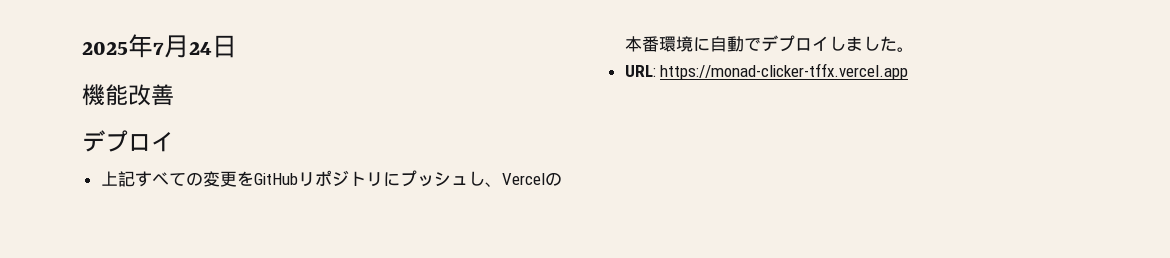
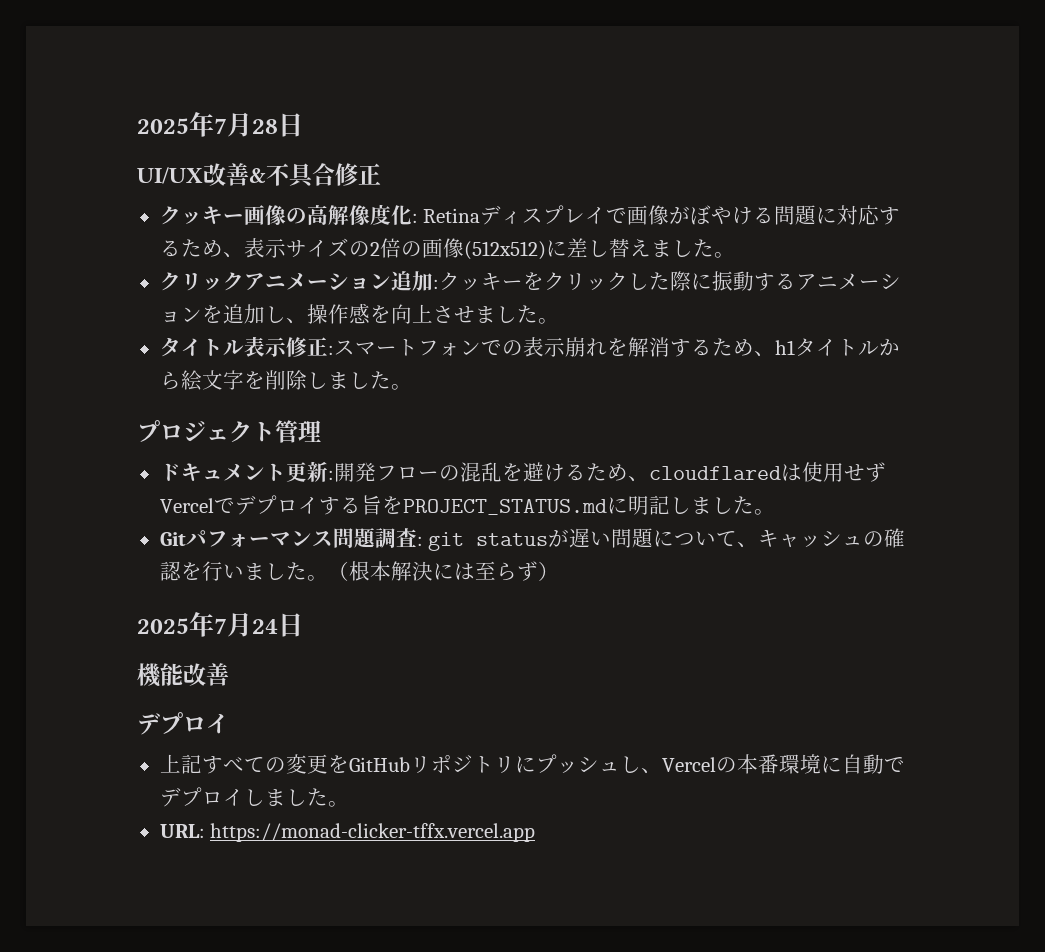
+ 2025年7月28日
+ UI/UX改善&不具合修正
+ クッキー画像の高解像度化: Retinaディスプレイで画像がぼやける問題に対応するため、表示サイズの2倍の画像(512x512)に差し替えました。
+ クリックアニメーション追加:クッキーをクリックした際に振動するアニメーションを追加し、操作感を向上させました。
+ タイトル表示修正:スマートフォンでの表示崩れを解消するため、h1タイトルから絵文字を削除しました。
+ プロジェクト管理
+ ドキュメント更新:開発フローの混乱を避けるため、cloudflaredは使用せずVercelでデプロイする旨をPROJECT_STATUS.mdに明記しました。
+ Gitパフォーマンス問題調査: git statusが遅い問題について、キャッシュの確認を行いました。（根本解決には至らず）

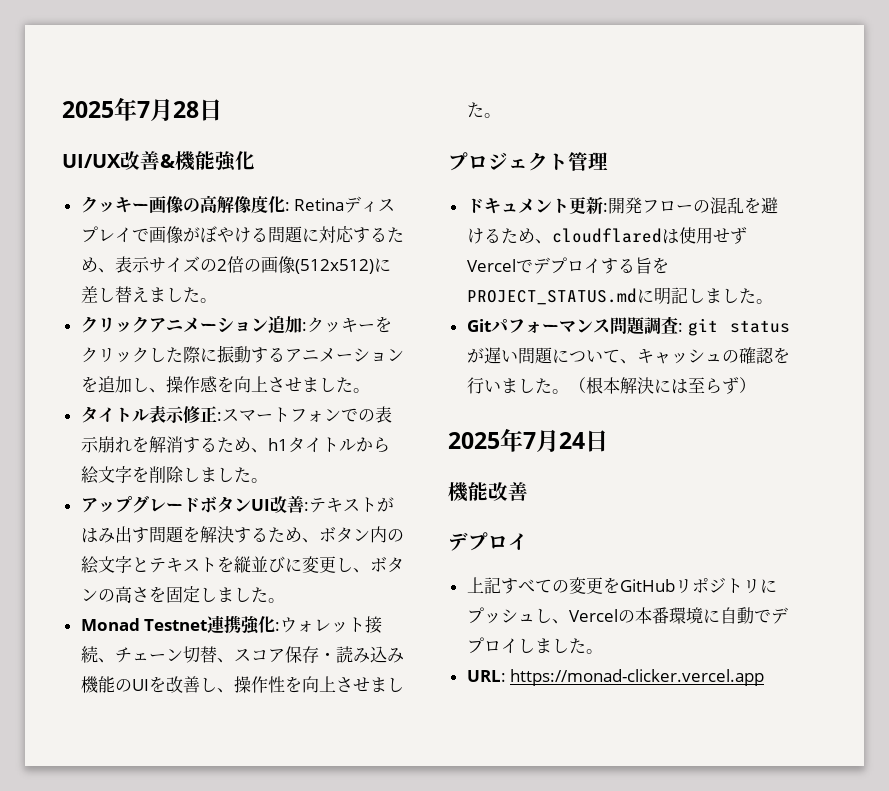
- UI/UX改善&不具合修正
+ UI/UX改善&機能強化
+ アップグレードボタンUI改善:テキストがはみ出す問題を解決するため、ボタン内の絵文字とテキストを縦並びに変更し、ボタンの高さを固定しました。
+ Monad Testnet連携強化:ウォレット接続、チェーン切替、スコア保存・読み込み機能のUIを改善し、操作性を向上させました。
- URL: https://monad-clicker-tffx.vercel.app
+ URL: https://monad-clicker.vercel.app

